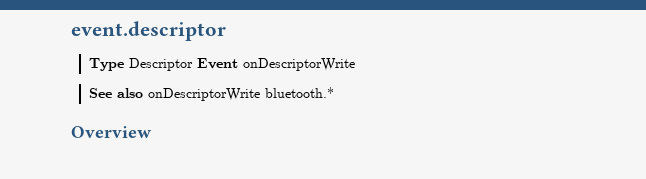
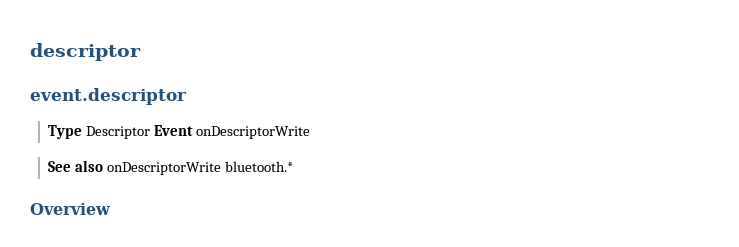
+ descriptor

